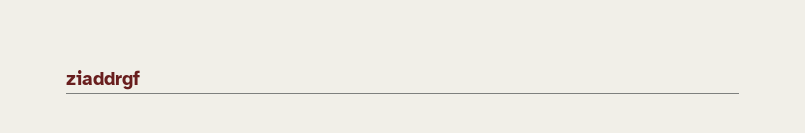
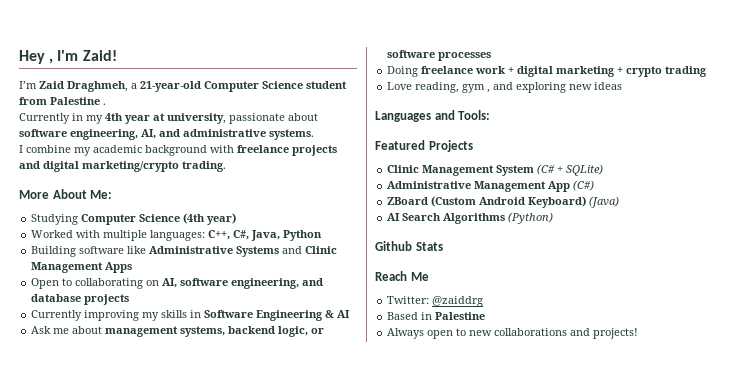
- ziaddrgf
+ Hey , I'm Zaid!
+ I’m Zaid Draghmeh, a 21-year-old Computer Science student from Palestine .
+ Currently in my 4th year at university, passionate about software engineering, AI, and administrative systems.
+ I combine my academic background with freelance projects and digital marketing/crypto trading.
+ More About Me:
+ Studying Computer Science (4th year)
+ Worked with multiple languages: C++, C#, Java, Python
+ Building software like Administrative Systems and Clinic Management Apps
+ Open to collaborating on AI, software engineering, and database projects
+ Currently improving my skills in Software Engineering & AI
+ Ask me about management systems, backend logic, or software processes
+ Doing freelance work + digital marketing + crypto trading
+ Love reading, gym , and exploring new ideas
+ Languages and Tools:
+ Featured Projects
+ Clinic Management System (C# + SQLite)
+ Administrative Management App (C#)
+ ZBoard (Custom Android Keyboard) (Java)
+ AI Search Algorithms (Python)
+ Github Stats
+ Reach Me
+ Twitter: @zaiddrg
+ Based in Palestine
+ Always open to new collaborations and projects!

